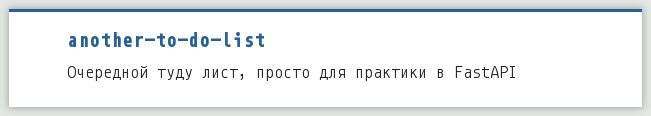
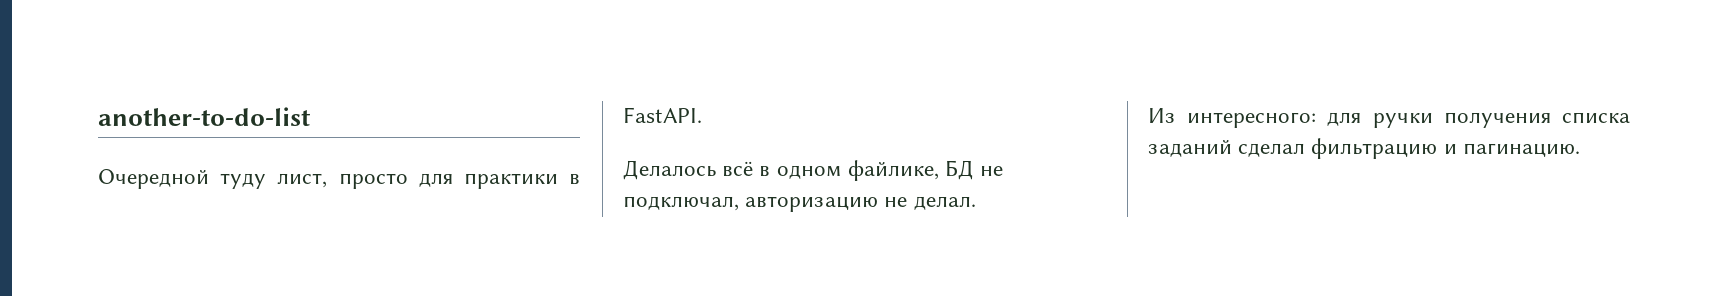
- Очередной туду лист, просто для практики в FastAPI
+ Очередной туду лист, просто для практики в FastAPI.
+ Делалось всё в одном файлике, БД не подключал, авторизацию не делал.
+ Из интересного: для ручки получения списка заданий сделал фильтрацию и пагинацию.

